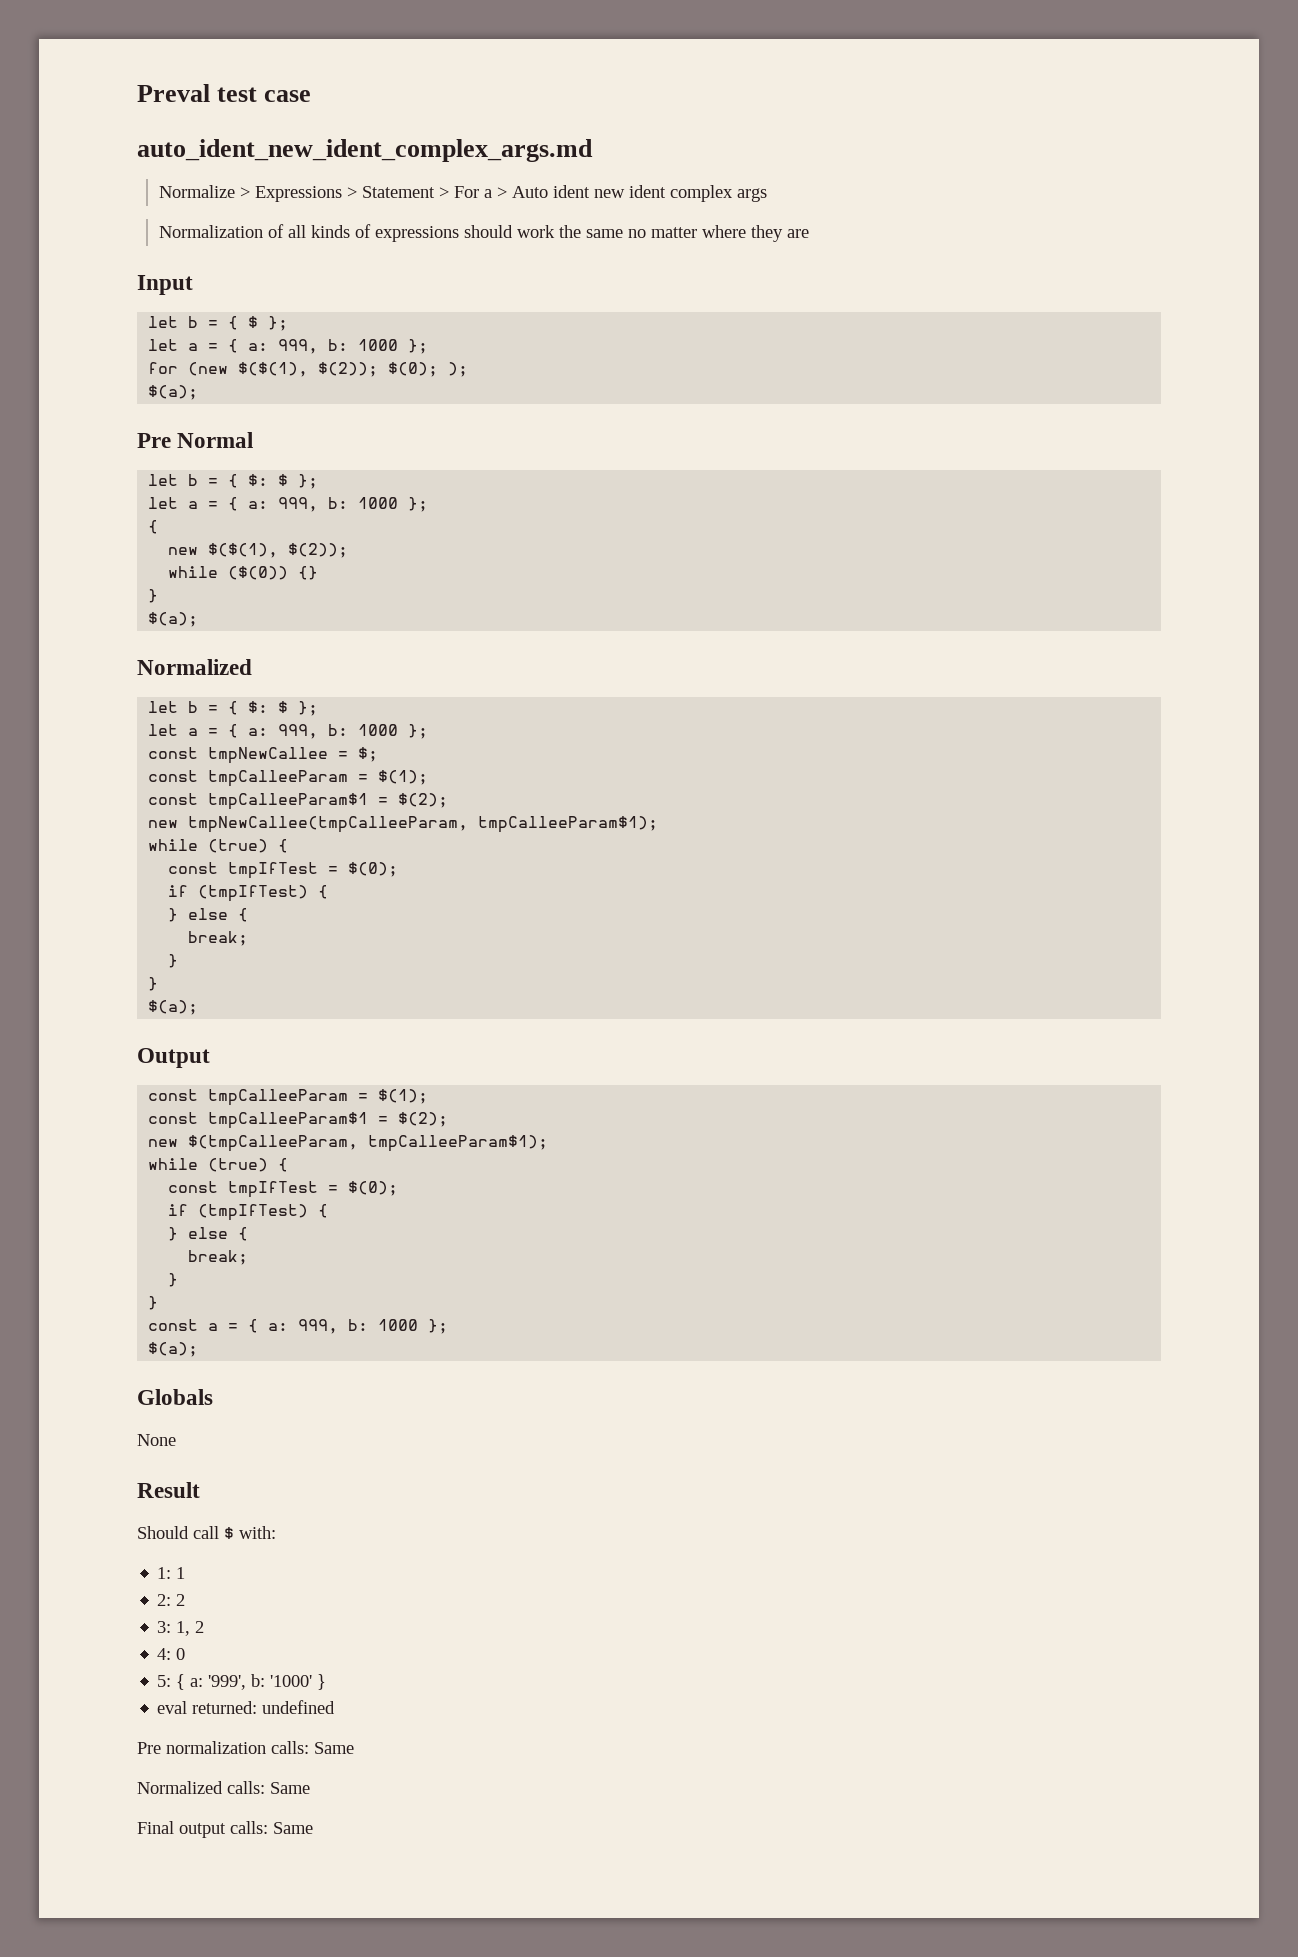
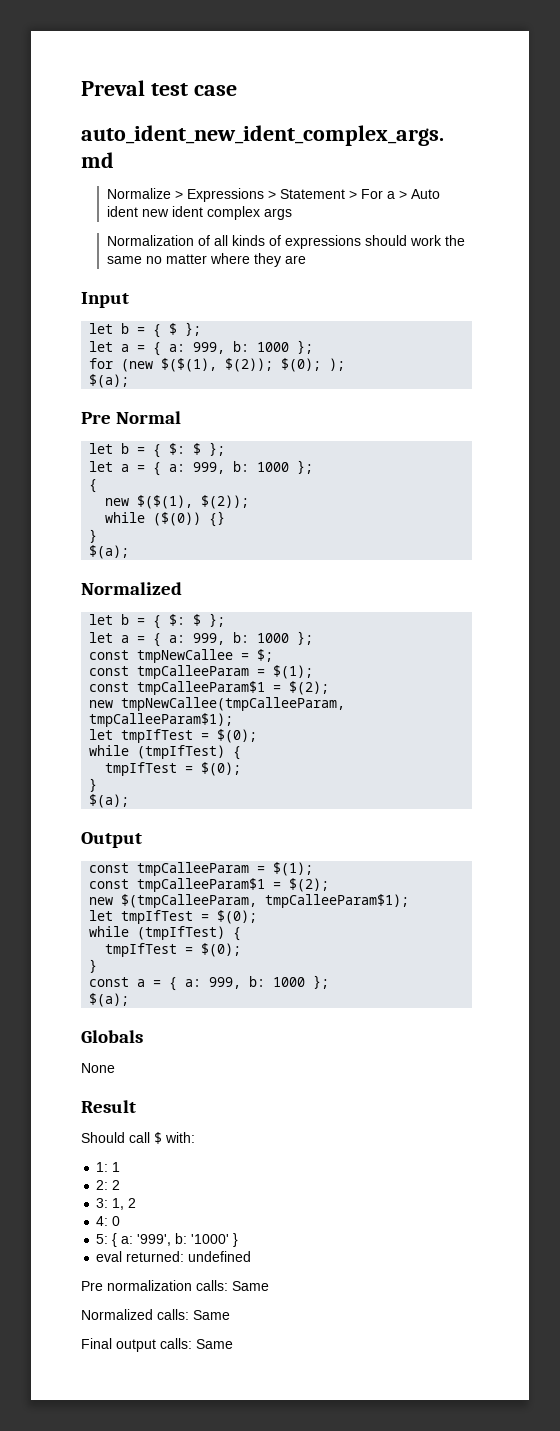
  new tmpNewCallee(tmpCalleeParam, tmpCalleeParam$1);
- while (true) {
- const tmpIfTest = $(0);
- if (tmpIfTest) {
- } else {
- break;
- }
+ let tmpIfTest = $(0);
+ while (tmpIfTest) {
+ tmpIfTest = $(0);
  new $(tmpCalleeParam, tmpCalleeParam$1);
- while (true) {
- const tmpIfTest = $(0);
- if (tmpIfTest) {
- } else {
- break;
- }
+ let tmpIfTest = $(0);
+ while (tmpIfTest) {
+ tmpIfTest = $(0);

